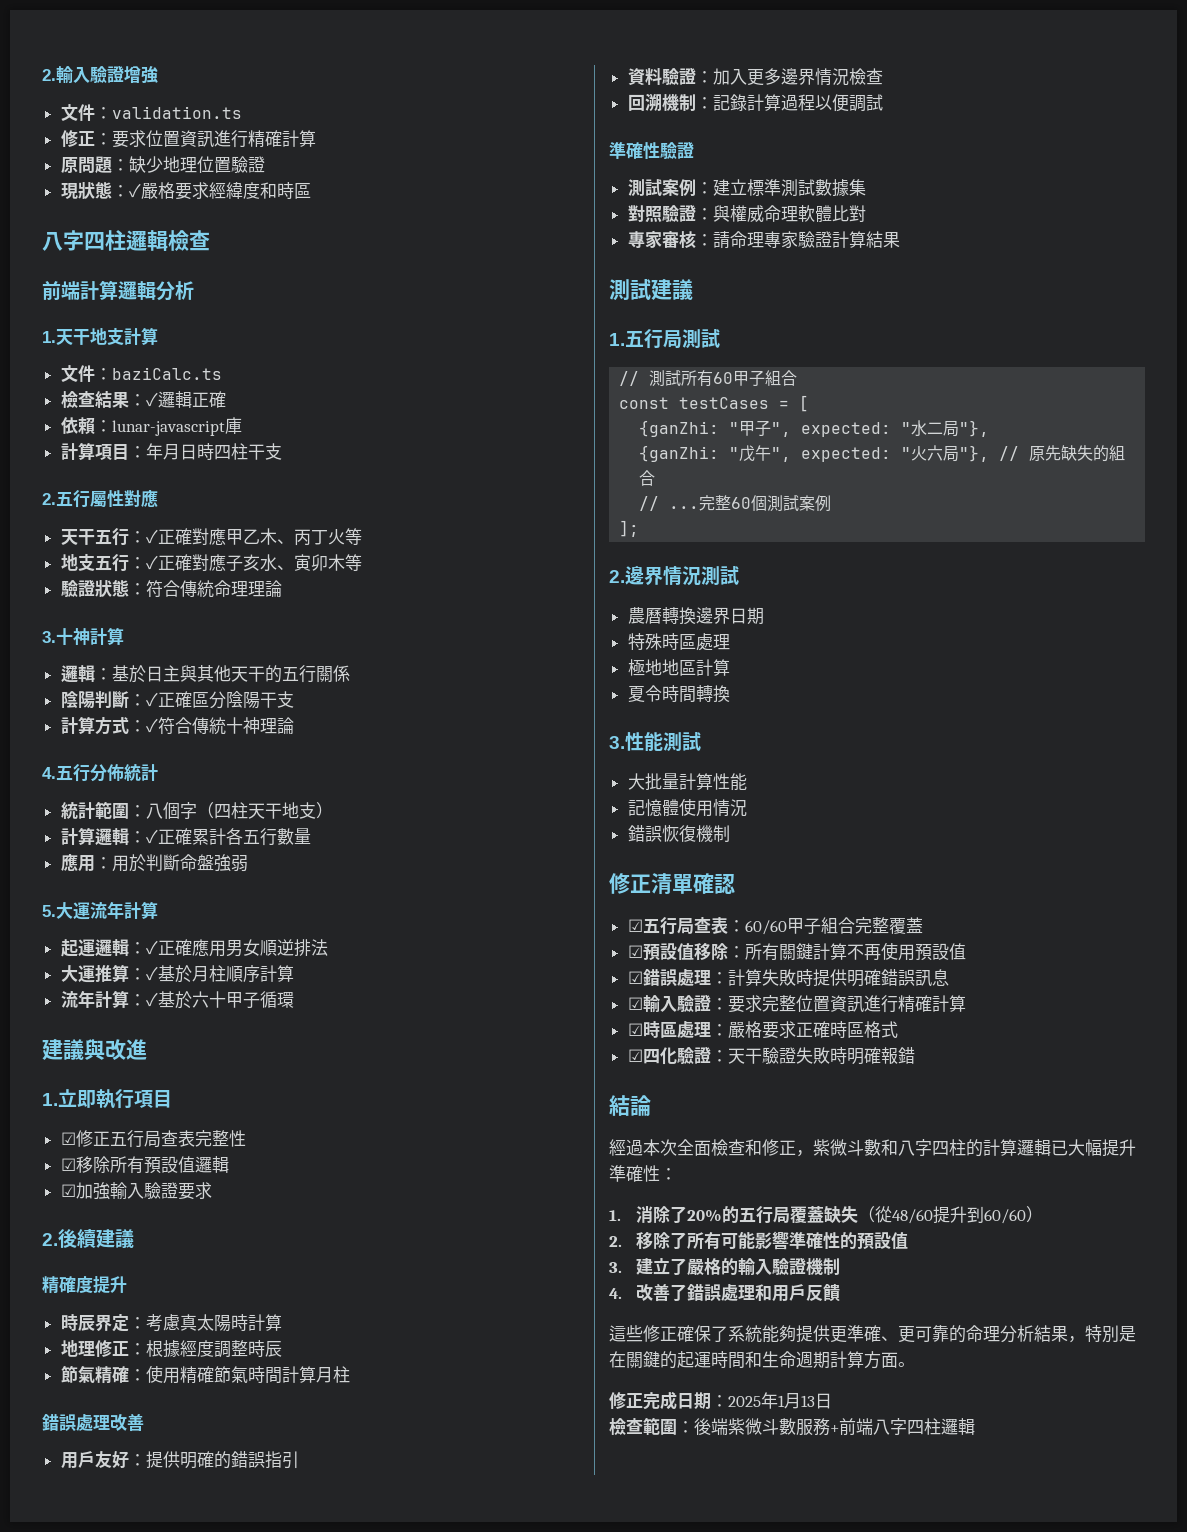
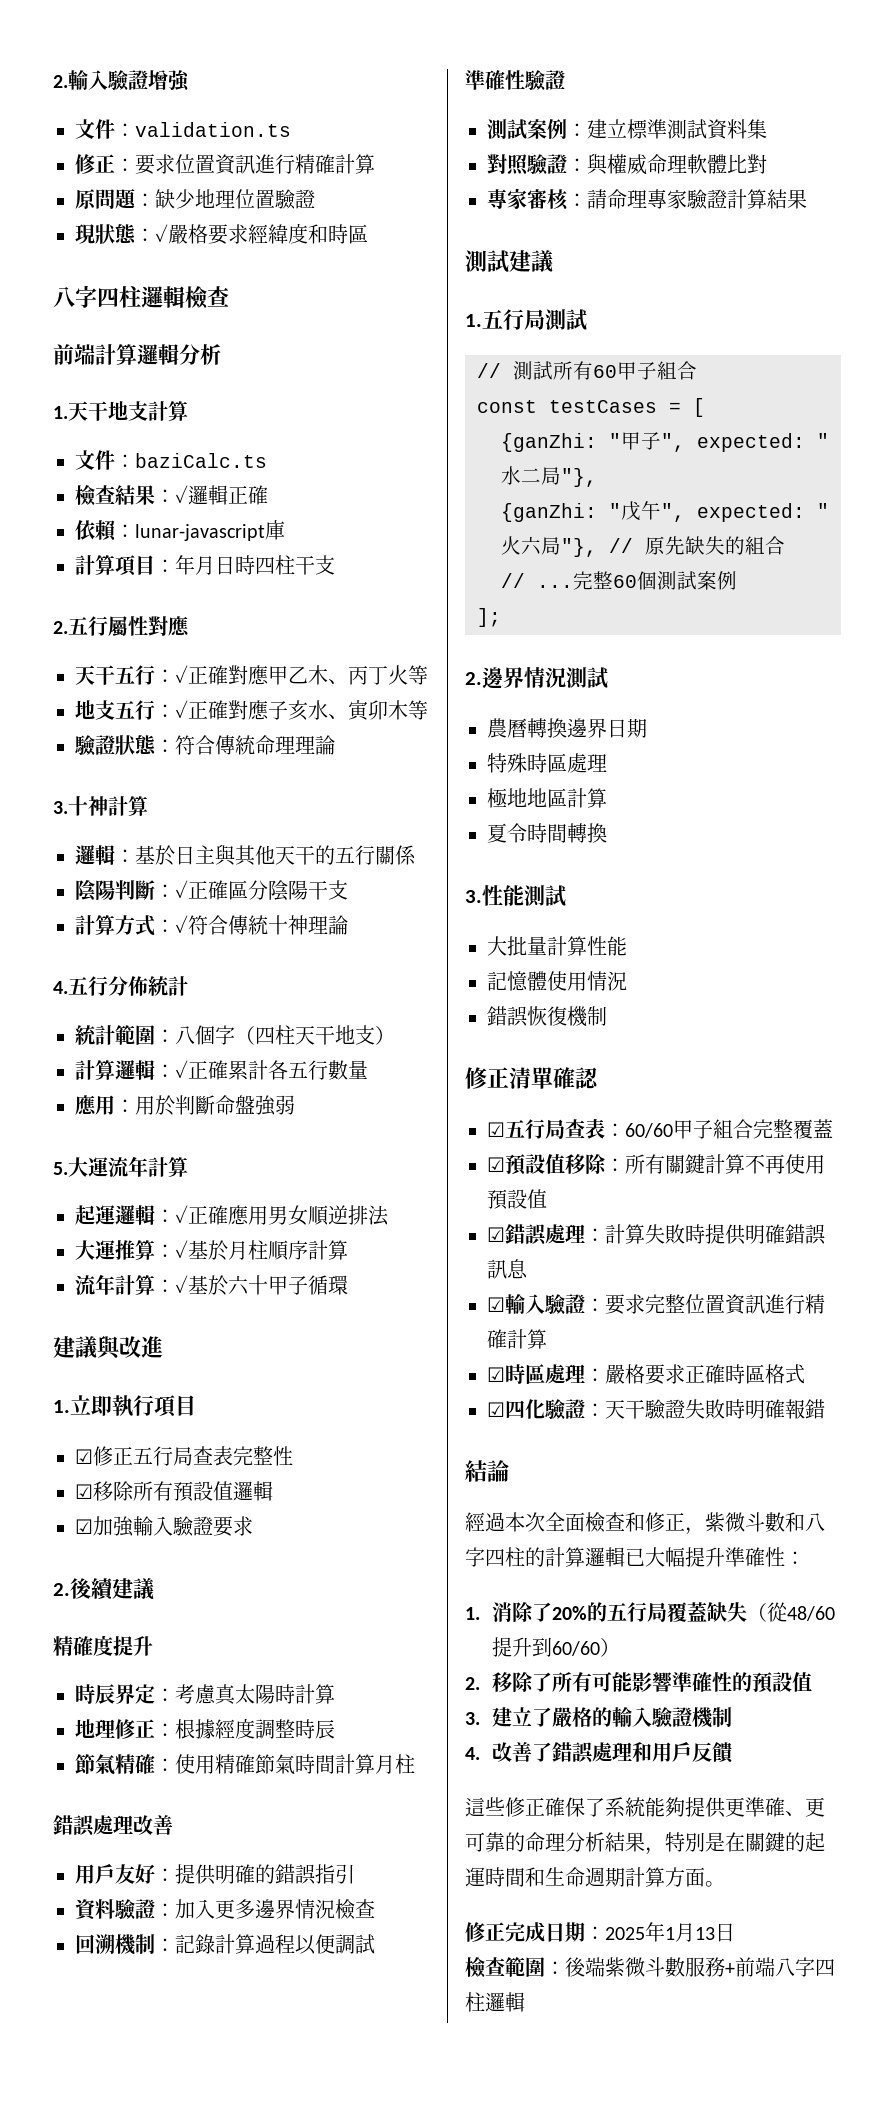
- 測試案例：建立標準測試數據集
+ 測試案例：建立標準測試資料集

